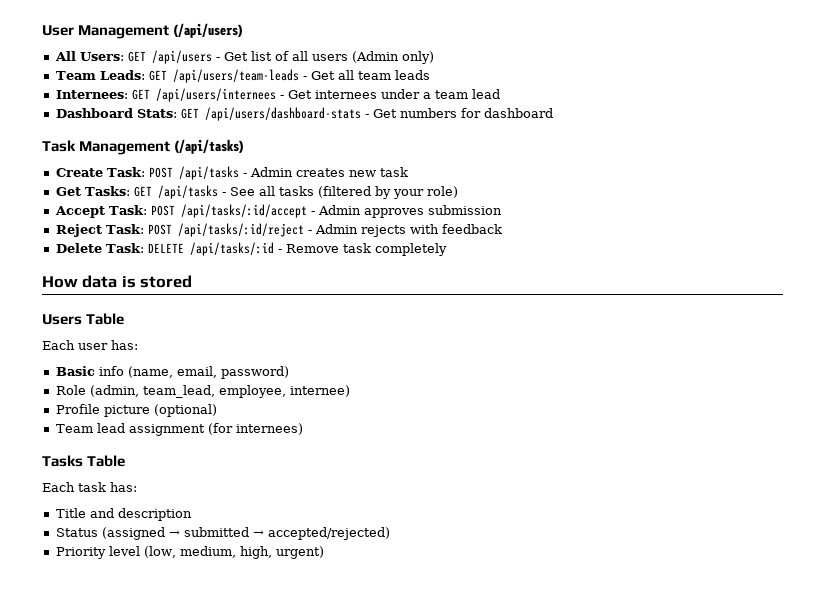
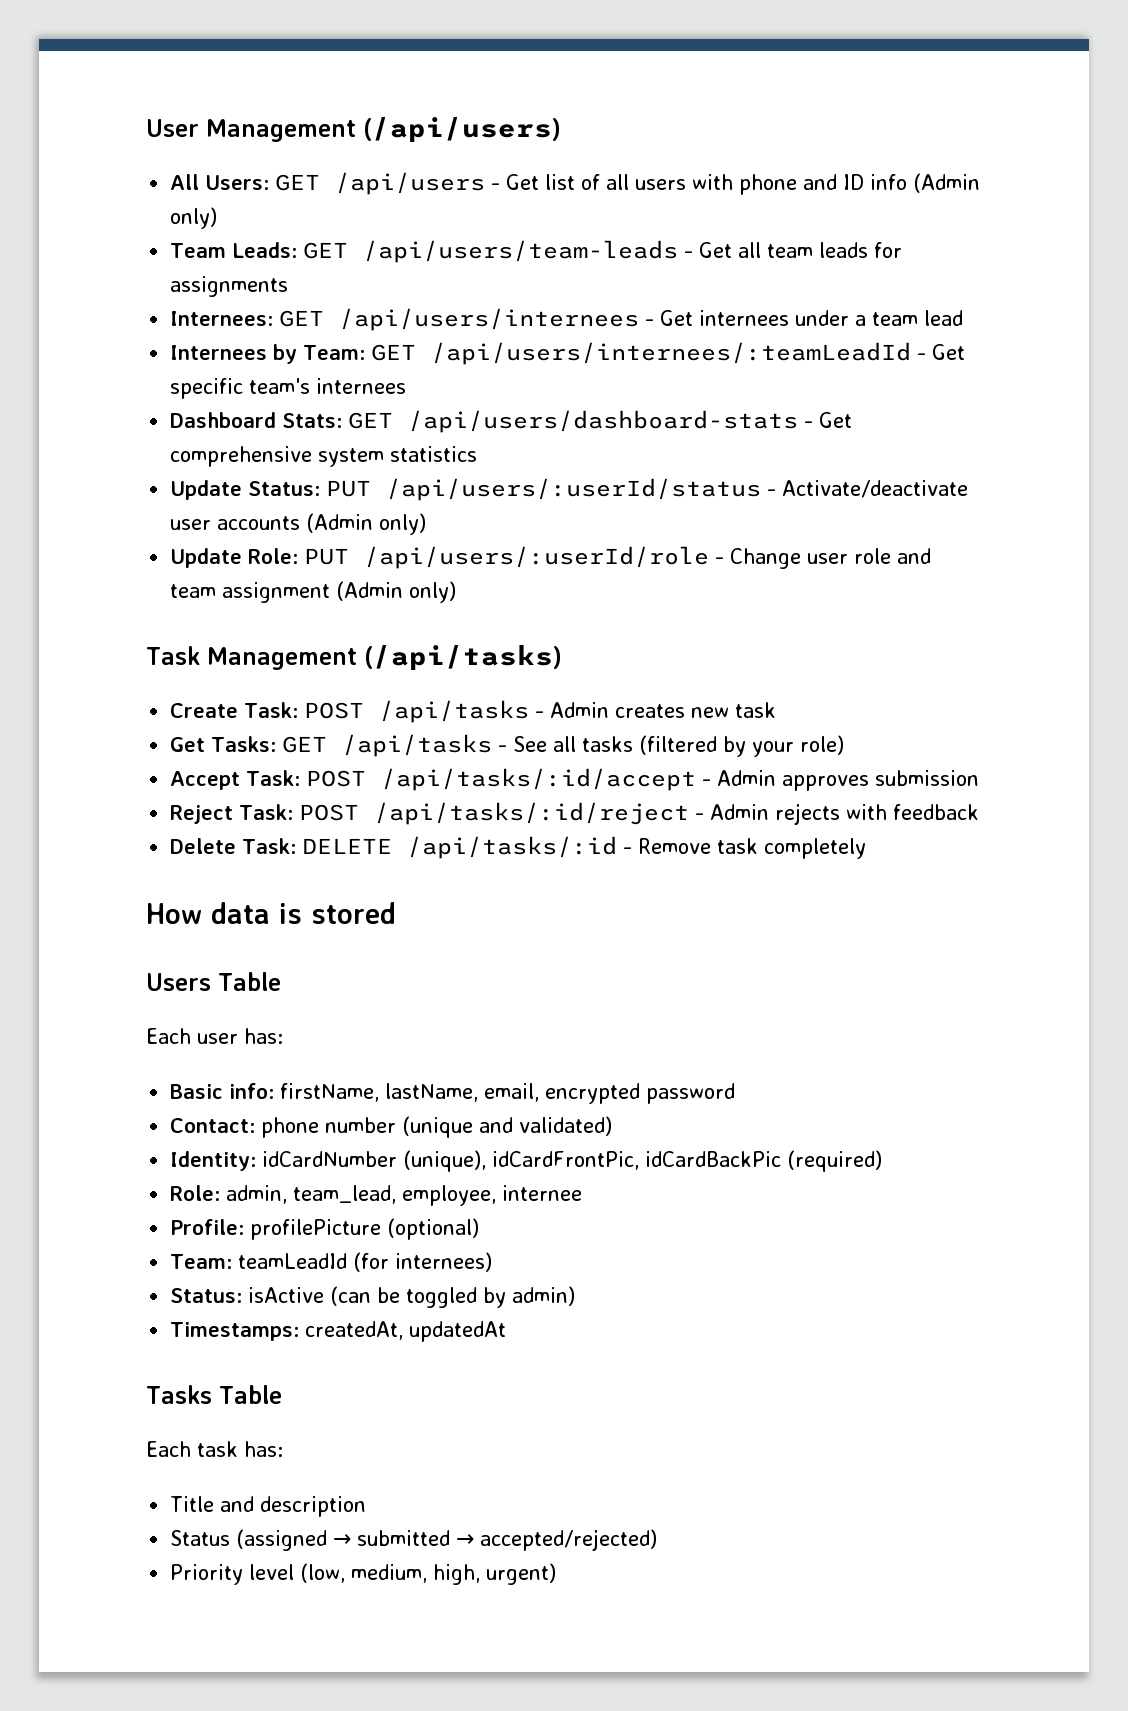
- All Users: GET /api/users - Get list of all users (Admin only)
+ All Users: GET /api/users - Get list of all users with phone and ID info (Admin only)
- Team Leads: GET /api/users/team-leads - Get all team leads
+ Team Leads: GET /api/users/team-leads - Get all team leads for assignments
+ Internees by Team: GET /api/users/internees/:teamLeadId - Get specific team's internees
- Dashboard Stats: GET /api/users/dashboard-stats - Get numbers for dashboard
+ Dashboard Stats: GET /api/users/dashboard-stats - Get comprehensive system statistics
+ Update Status: PUT /api/users/:userId/status - Activate/deactivate user accounts (Admin only)
+ Update Role: PUT /api/users/:userId/role - Change user role and team assignment (Admin only)
- Basic info (name, email, password)
- Role (admin, team_lead, employee, internee)
- Profile picture (optional)
- Team lead assignment (for internees)
+ Basic info: firstName, lastName, email, encrypted password
+ Contact: phone number (unique and validated)
+ Identity: idCardNumber (unique), idCardFrontPic, idCardBackPic (required)
+ Role: admin, team_lead, employee, internee
+ Profile: profilePicture (optional)
+ Team: teamLeadId (for internees)
+ Status: isActive (can be toggled by admin)
+ Timestamps: createdAt, updatedAt

